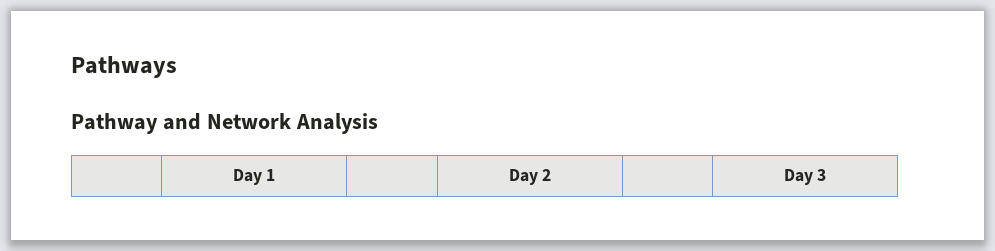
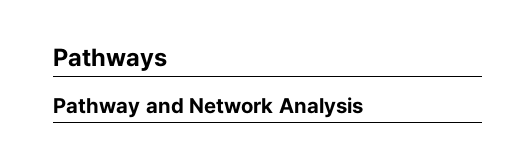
- | Day 1 | | Day 2 | | Day 3

